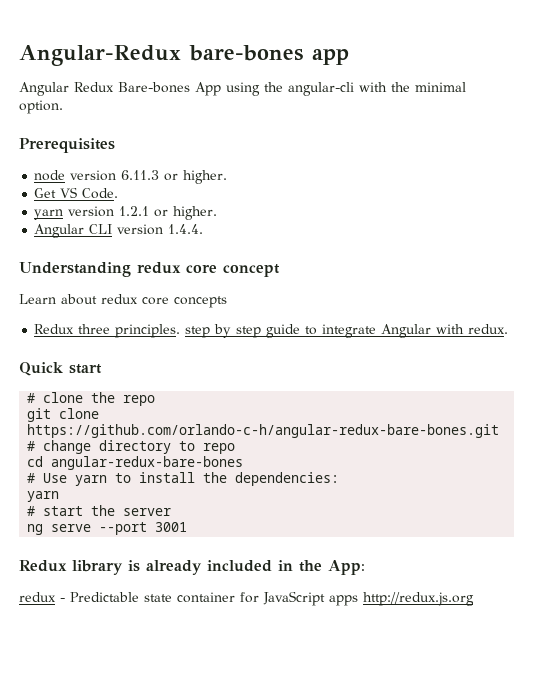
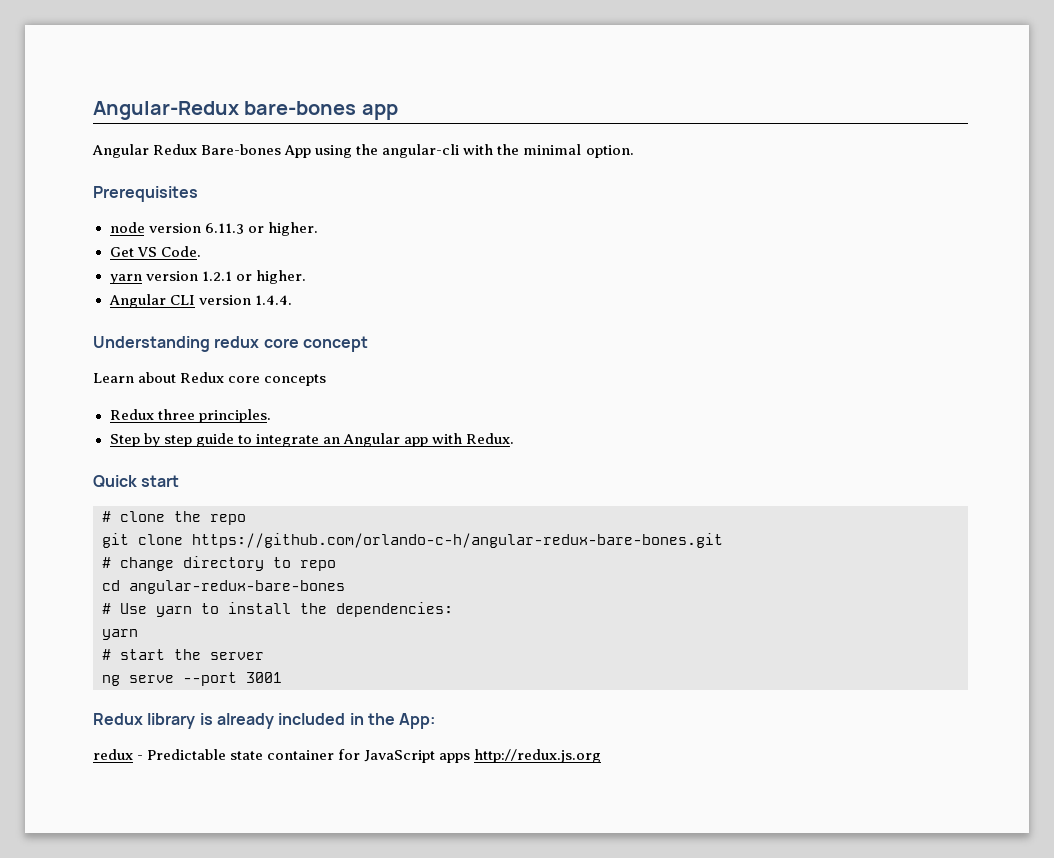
- Learn about redux core concepts
+ Learn about Redux core concepts
- Redux three principles. step by step guide to integrate Angular with redux.
+ Redux three principles.
+ Step by step guide to integrate an Angular app with Redux.

